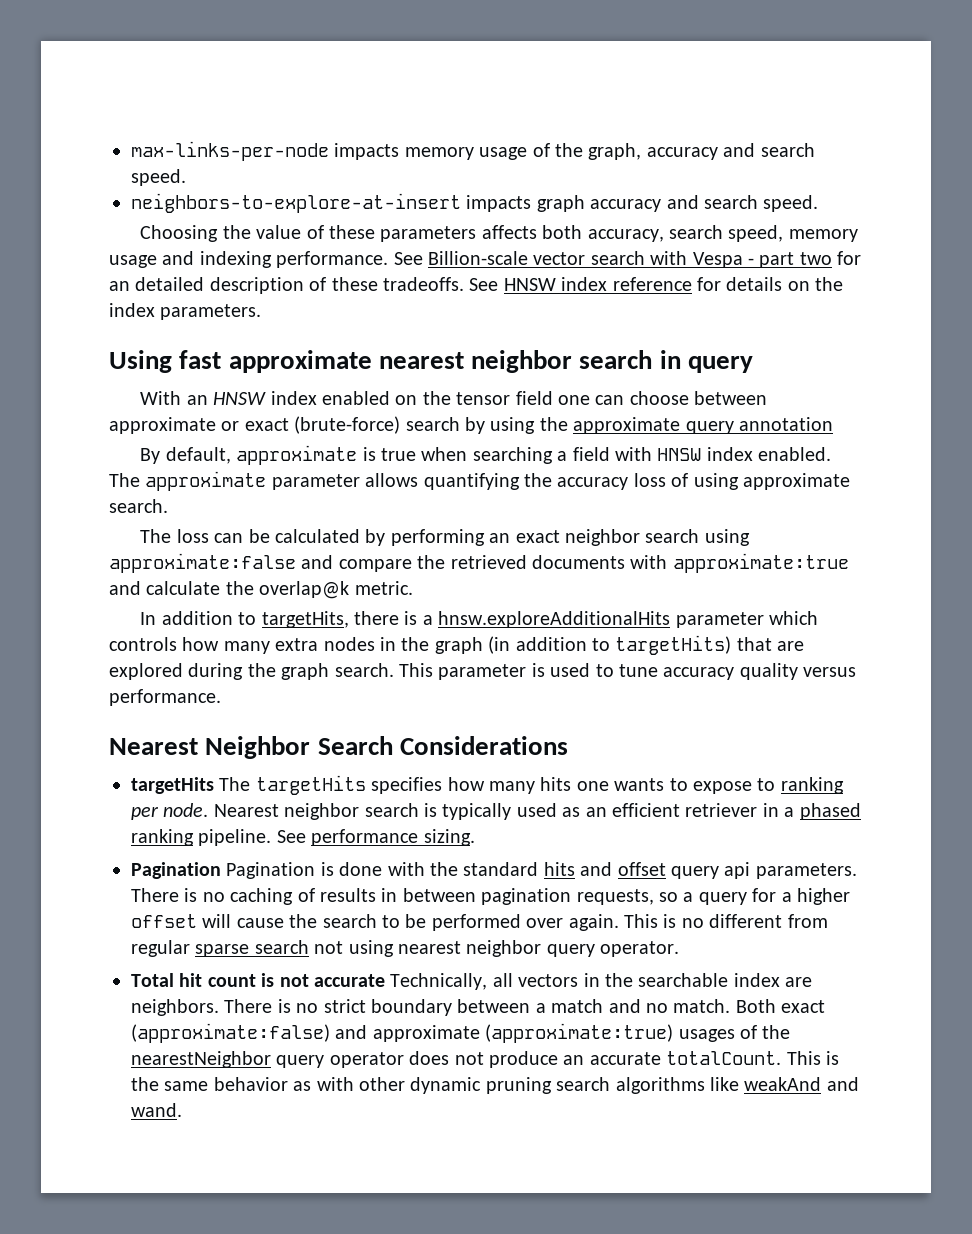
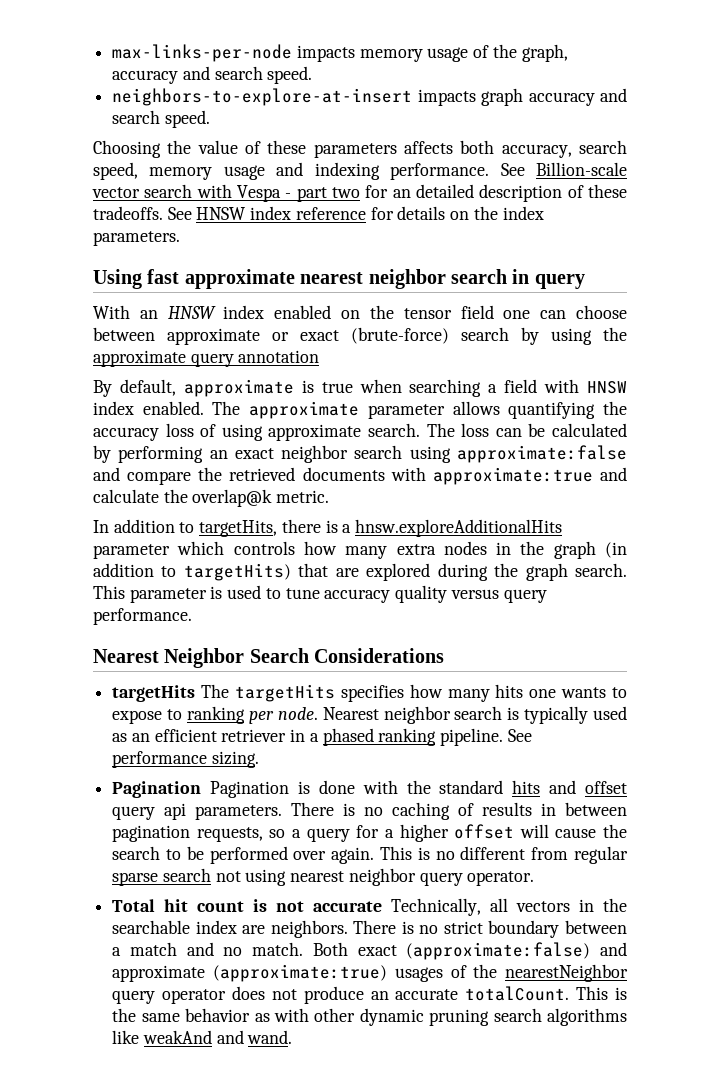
- The approximate parameter allows quantifying the accuracy loss of using approximate search.
- The loss can be calculated by performing an exact neighbor search using approximate:false and compare the retrieved documents with approximate:true and calculate the overlap@k metric.
+ The approximate parameter allows quantifying the accuracy loss of using approximate search. The loss can be calculated by performing an exact neighbor search using approximate:false and compare the retrieved documents with approximate:true and calculate the overlap@k metric.
- This parameter is used to tune accuracy quality versus performance.
+ This parameter is used to tune accuracy quality versus query performance.

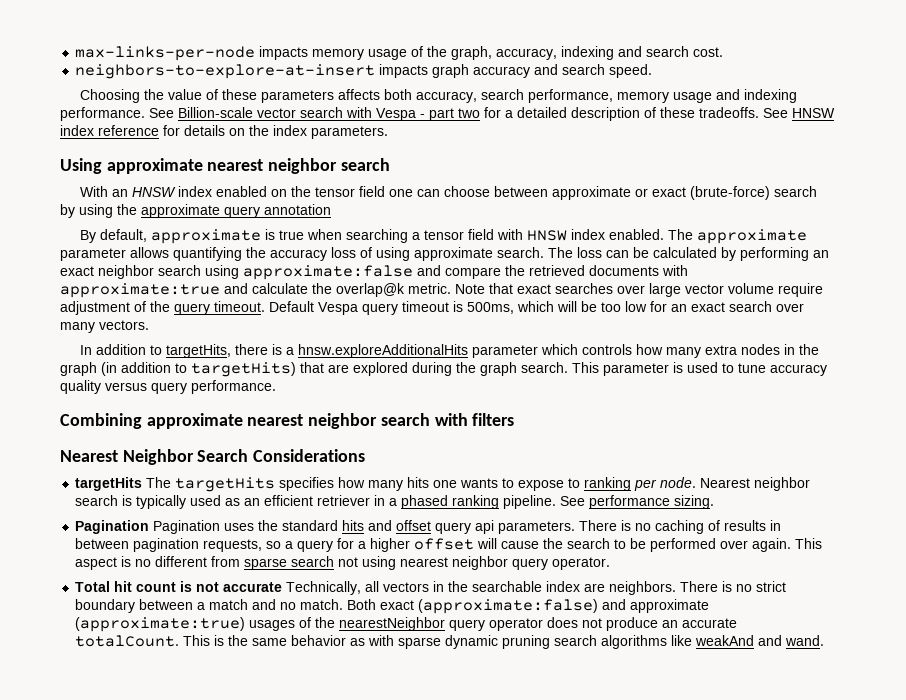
- max-links-per-node impacts memory usage of the graph, accuracy and search speed.
+ max-links-per-node impacts memory usage of the graph, accuracy, indexing and search cost.
- Choosing the value of these parameters affects both accuracy, search speed, memory usage and indexing performance.
+ Choosing the value of these parameters affects both accuracy, search performance, memory usage and indexing performance.
- See Billion-scale vector search with Vespa - part two for an detailed description of these tradeoffs.
+ See Billion-scale vector search with Vespa - part two for a detailed description of these tradeoffs.
- Using fast approximate nearest neighbor search in query
+ Using approximate nearest neighbor search
- By default, approximate is true when searching a field with HNSW index enabled.
+ By default, approximate is true when searching a tensor field with HNSW index enabled.
+ Note that exact searches over large vector volume require adjustment of the query timeout. Default Vespa query timeout is 500ms, which will be too low for an exact search over many vectors.
+ Combining approximate nearest neighbor search with filters
- Pagination Pagination is done with the standard hits and offset query api parameters.
+ Pagination Pagination uses the standard hits and offset query api parameters.
- This is no different from regular sparse search not using nearest neighbor query operator.
+ This aspect is no different from sparse search not using nearest neighbor query operator.
- This is the same behavior as with other dynamic pruning search algorithms like weakAnd and wand.
+ This is the same behavior as with sparse dynamic pruning search algorithms like weakAnd and wand.

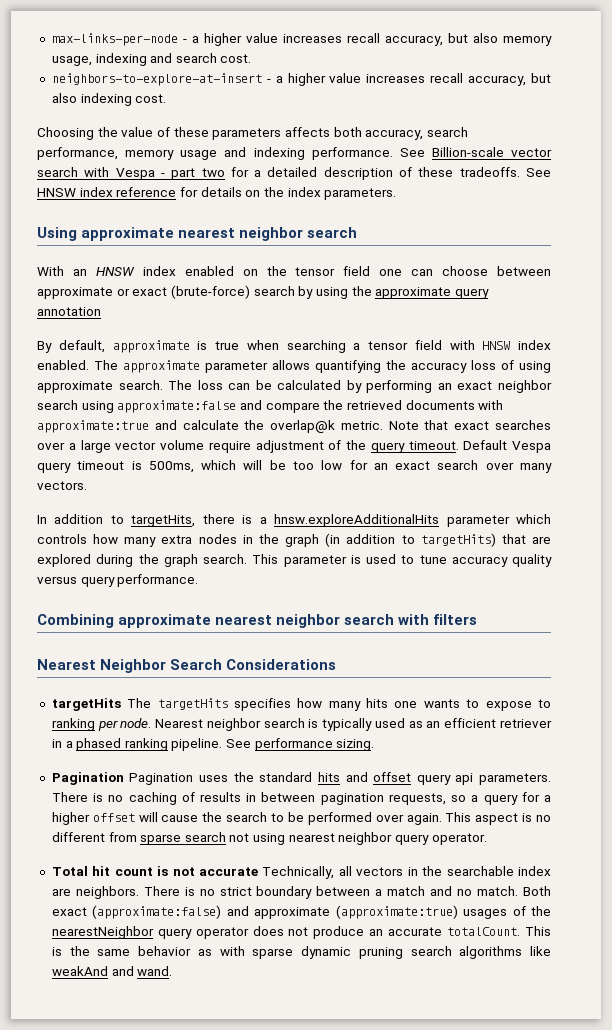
- max-links-per-node impacts memory usage of the graph, accuracy, indexing and search cost.
+ max-links-per-node - a higher value increases recall accuracy, but also memory usage, indexing and search cost.
- neighbors-to-explore-at-insert impacts graph accuracy and search speed.
+ neighbors-to-explore-at-insert - a higher value increases recall accuracy, but also indexing cost.
- Note that exact searches over large vector volume require adjustment of the query timeout.
+ Note that exact searches over a large vector volume require adjustment of the query timeout.

